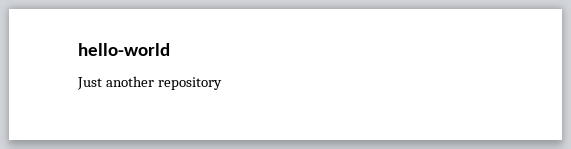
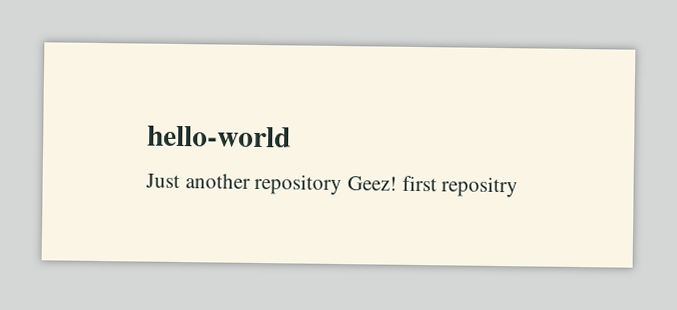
- Just another repository
+ Just another repository Geez! first repositry

